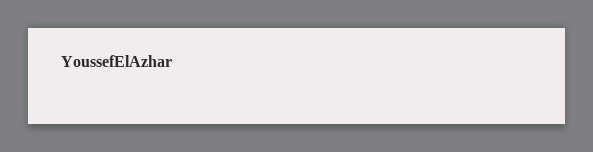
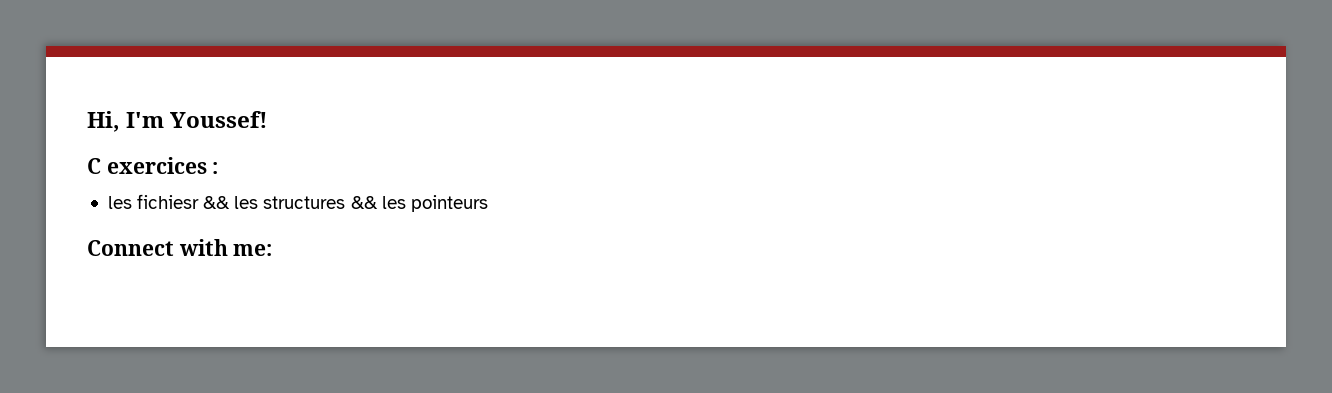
- YoussefElAzhar
+ Hi, I'm Youssef!
+ C exercices :
+ les fichiesr && les structures && les pointeurs
+ Connect with me:

